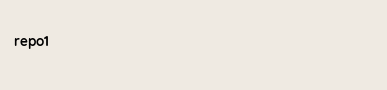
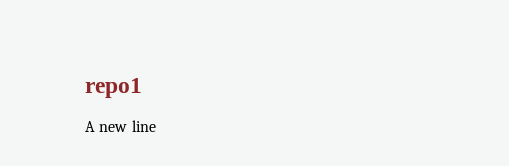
+ A new line

